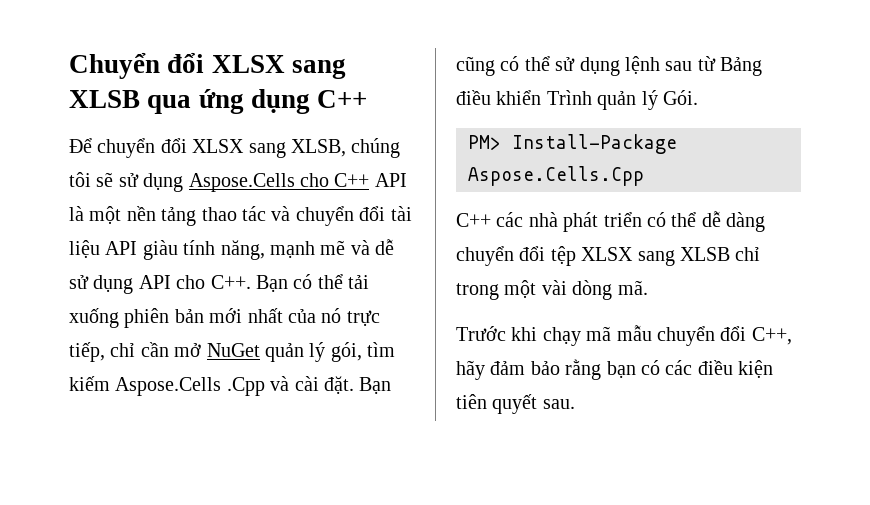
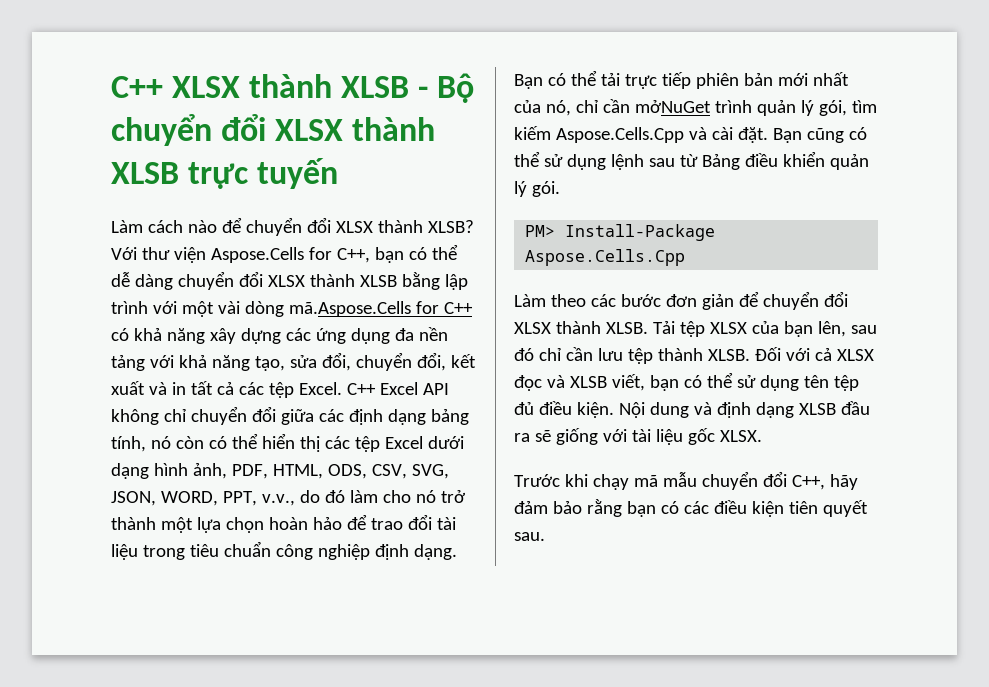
- Chuyển đổi XLSX sang XLSB qua ứng dụng C++
- Để chuyển đổi XLSX sang XLSB, chúng tôi sẽ sử dụng Aspose.Cells cho C++ API là một nền tảng thao tác và chuyển đổi tài liệu API giàu tính năng, mạnh mẽ và dễ sử dụng API cho C++. Bạn có thể tải xuống phiên bản mới nhất của nó trực tiếp, chỉ cần mở NuGet quản lý gói, tìm kiếm Aspose.Cells .Cpp và cài đặt.
+ C++ XLSX thành XLSB - Bộ chuyển đổi XLSX thành XLSB trực tuyến
+ Làm cách nào để chuyển đổi XLSX thành XLSB? Với thư viện Aspose.Cells for C++, bạn có thể dễ dàng chuyển đổi XLSX thành XLSB bằng lập trình với một vài dòng mã.Aspose.Cells for C++ có khả năng xây dựng các ứng dụng đa nền tảng với khả năng tạo, sửa đổi, chuyển đổi, kết xuất và in tất cả các tệp Excel. C++ Excel API không chỉ chuyển đổi giữa các định dạng bảng tính, nó còn có thể hiển thị các tệp Excel dưới dạng hình ảnh, PDF, HTML, ODS, CSV, SVG, JSON, WORD, PPT, v.v., do đó làm cho nó trở thành một lựa chọn hoàn hảo để trao đổi tài liệu trong tiêu chuẩn công nghiệp định dạng. Bạn có thể tải trực tiếp phiên bản mới nhất của nó, chỉ cần mởNuGet trình quản lý gói, tìm kiếm Aspose.Cells.Cpp và cài đặt.
- Bạn cũng có thể sử dụng lệnh sau từ Bảng điều khiển Trình quản lý Gói.
+ Bạn cũng có thể sử dụng lệnh sau từ Bảng điều khiển quản lý gói.
- C++ các nhà phát triển có thể dễ dàng chuyển đổi tệp XLSX sang XLSB chỉ trong một vài dòng mã.
+ Làm theo các bước đơn giản để chuyển đổi XLSX thành XLSB. Tải tệp XLSX của bạn lên, sau đó chỉ cần lưu tệp thành XLSB. Đối với cả XLSX đọc và XLSB viết, bạn có thể sử dụng tên tệp đủ điều kiện. Nội dung và định dạng XLSB đầu ra sẽ giống với tài liệu gốc XLSX.

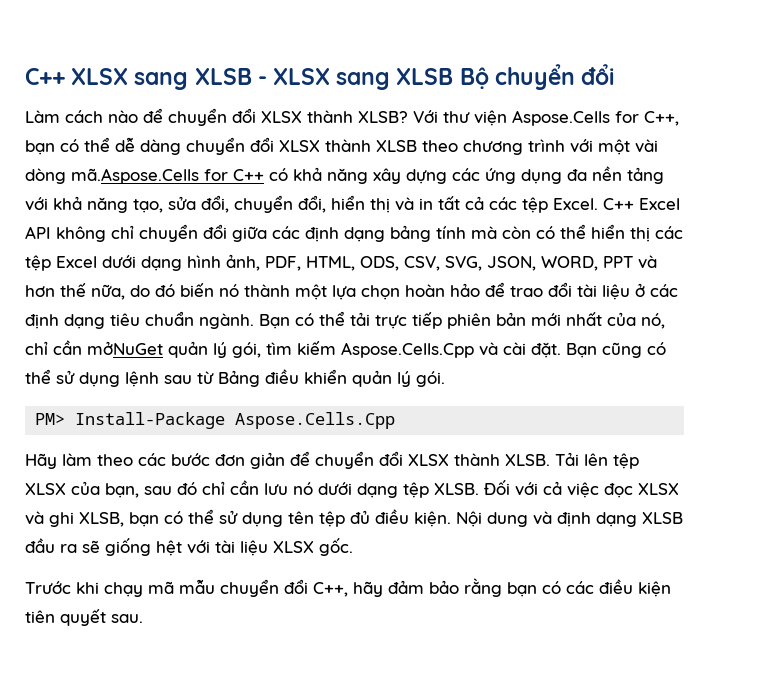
- C++ XLSX thành XLSB - Bộ chuyển đổi XLSX thành XLSB trực tuyến
+ C++ XLSX sang XLSB - XLSX sang XLSB Bộ chuyển đổi
- Với thư viện Aspose.Cells for C++, bạn có thể dễ dàng chuyển đổi XLSX thành XLSB bằng lập trình với một vài dòng mã.Aspose.Cells for C++ có khả năng xây dựng các ứng dụng đa nền tảng với khả năng tạo, sửa đổi, chuyển đổi, kết xuất và in tất cả các tệp Excel.
+ Với thư viện Aspose.Cells for C++, bạn có thể dễ dàng chuyển đổi XLSX thành XLSB theo chương trình với một vài dòng mã.Aspose.Cells for C++ có khả năng xây dựng các ứng dụng đa nền tảng với khả năng tạo, sửa đổi, chuyển đổi, hiển thị và in tất cả các tệp Excel.
- C++ Excel API không chỉ chuyển đổi giữa các định dạng bảng tính, nó còn có thể hiển thị các tệp Excel dưới dạng hình ảnh, PDF, HTML, ODS, CSV, SVG, JSON, WORD, PPT, v.v., do đó làm cho nó trở thành một lựa chọn hoàn hảo để trao đổi tài liệu trong tiêu chuẩn công nghiệp định dạng.
+ C++ Excel API không chỉ chuyển đổi giữa các định dạng bảng tính mà còn có thể hiển thị các tệp Excel dưới dạng hình ảnh, PDF, HTML, ODS, CSV, SVG, JSON, WORD, PPT và hơn thế nữa, do đó biến nó thành một lựa chọn hoàn hảo để trao đổi tài liệu ở các định dạng tiêu chuẩn ngành.
- Bạn có thể tải trực tiếp phiên bản mới nhất của nó, chỉ cần mởNuGet trình quản lý gói, tìm kiếm Aspose.Cells.Cpp và cài đặt.
+ Bạn có thể tải trực tiếp phiên bản mới nhất của nó, chỉ cần mởNuGet quản lý gói, tìm kiếm Aspose.Cells.Cpp và cài đặt.
- Làm theo các bước đơn giản để chuyển đổi XLSX thành XLSB.
+ Hãy làm theo các bước đơn giản để chuyển đổi XLSX thành XLSB.
- Tải tệp XLSX của bạn lên, sau đó chỉ cần lưu tệp thành XLSB. Đối với cả XLSX đọc và XLSB viết, bạn có thể sử dụng tên tệp đủ điều kiện.
+ Tải lên tệp XLSX của bạn, sau đó chỉ cần lưu nó dưới dạng tệp XLSB. Đối với cả việc đọc XLSX và ghi XLSB, bạn có thể sử dụng tên tệp đủ điều kiện.
- Nội dung và định dạng XLSB đầu ra sẽ giống với tài liệu gốc XLSX.
+ Nội dung và định dạng XLSB đầu ra sẽ giống hệt với tài liệu XLSX gốc.

